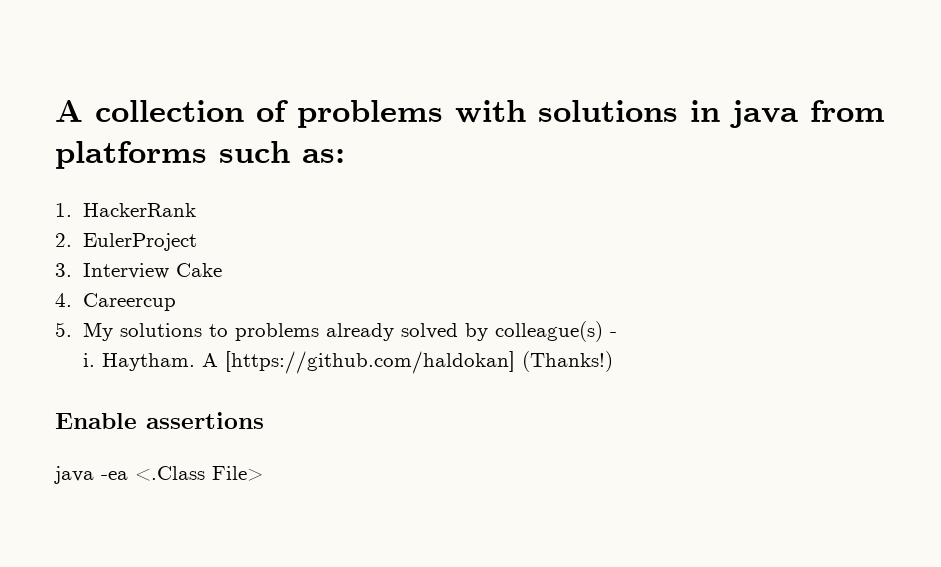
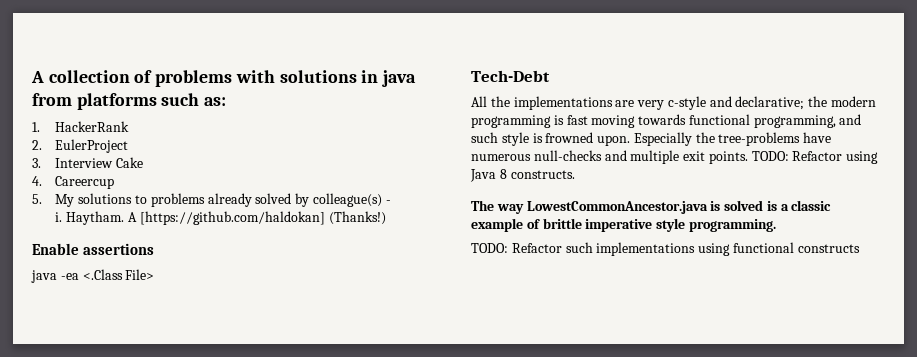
+ Tech-Debt
+ All the implementations are very c-style and declarative; the modern programming is fast moving towards functional programming, and such style is frowned upon. Especially the tree-problems have numerous null-checks and multiple exit points. TODO: Refactor using Java 8 constructs.
+ The way LowestCommonAncestor.java is solved is a classic example of brittle imperative style programming.
+ TODO: Refactor such implementations using functional constructs

